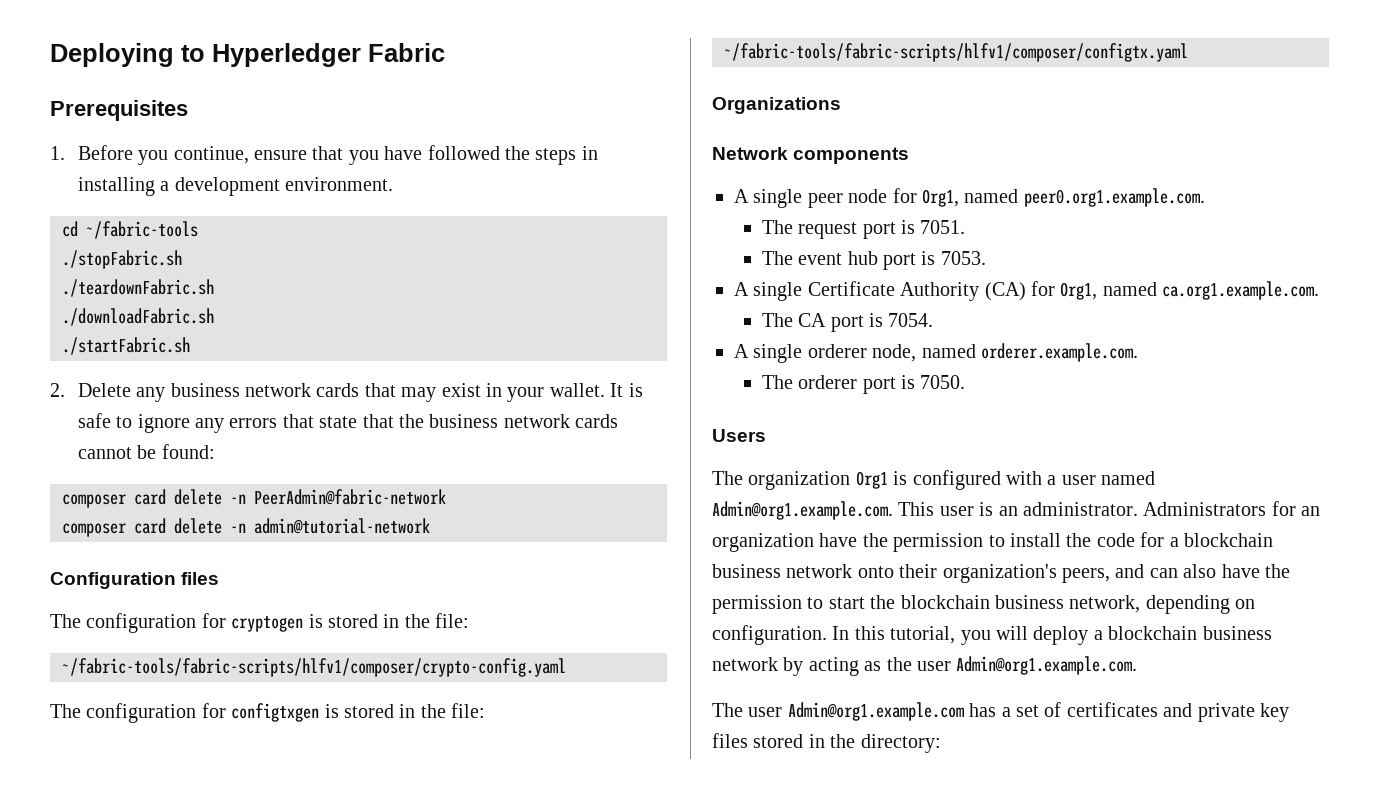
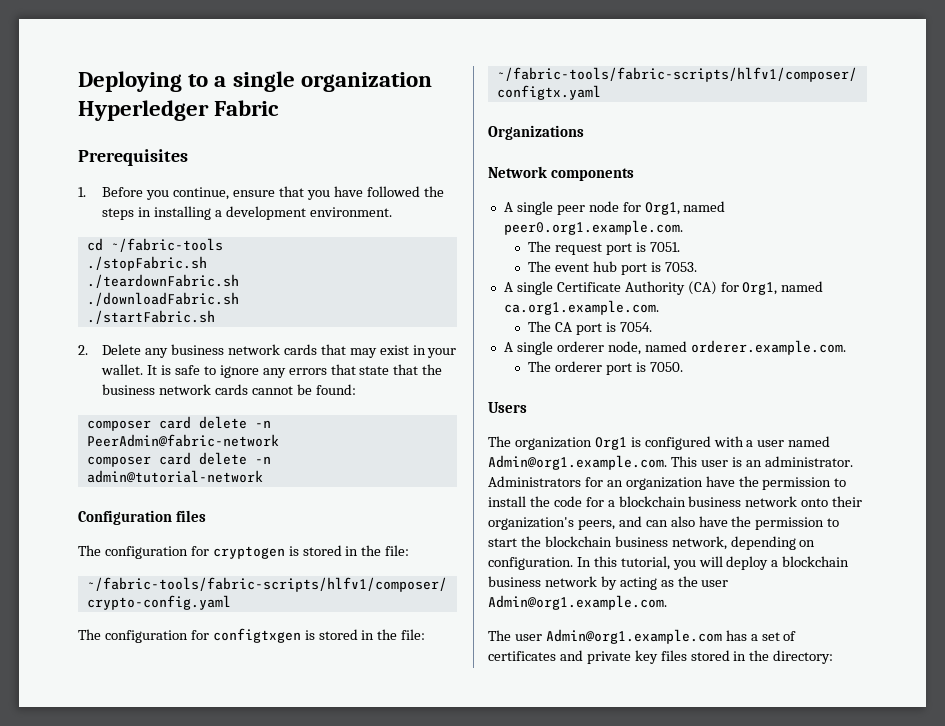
- Deploying to Hyperledger Fabric
+ Deploying to a single organization Hyperledger Fabric

